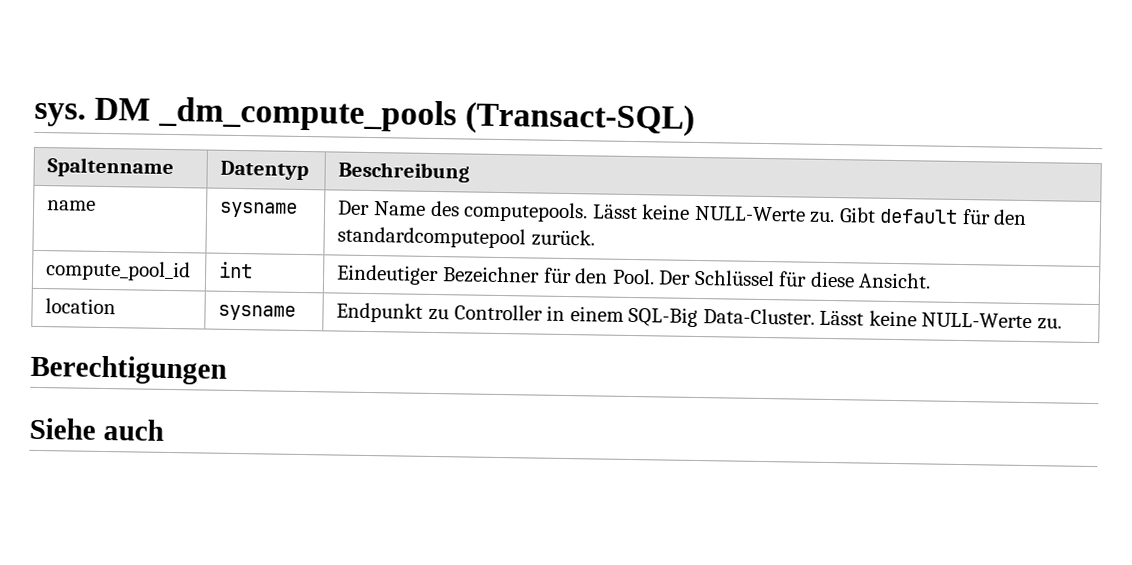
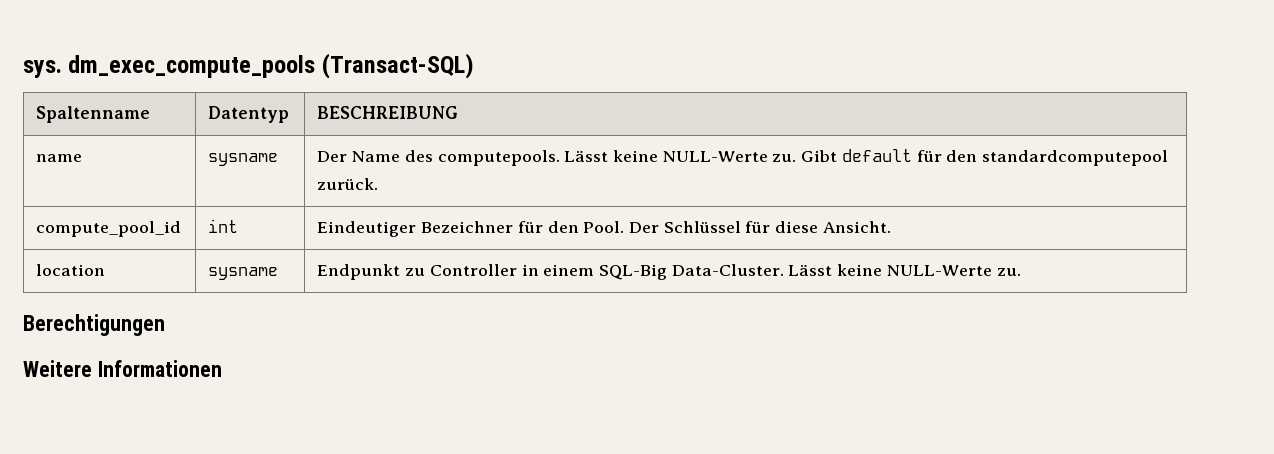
- sys. DM _dm_compute_pools (Transact-SQL)
+ sys. dm_exec_compute_pools (Transact-SQL)
- Spaltenname | Datentyp | Beschreibung
+ Spaltenname | Datentyp | BESCHREIBUNG
- Siehe auch
+ Weitere Informationen

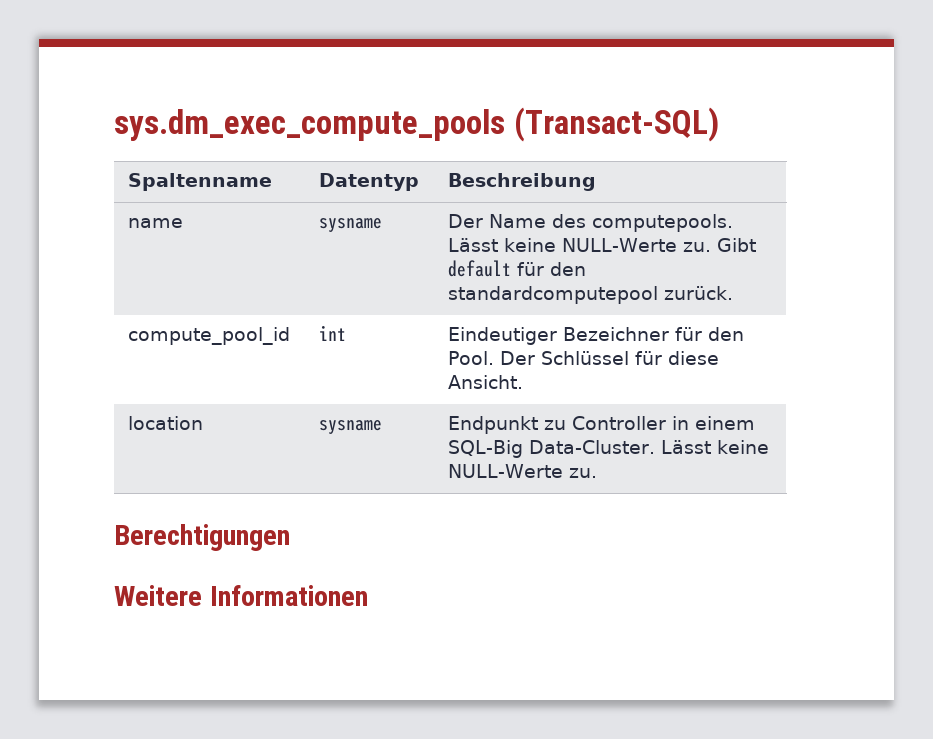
- sys. dm_exec_compute_pools (Transact-SQL)
+ sys.dm_exec_compute_pools (Transact-SQL)
- Spaltenname | Datentyp | BESCHREIBUNG
+ Spaltenname | Datentyp | Beschreibung

